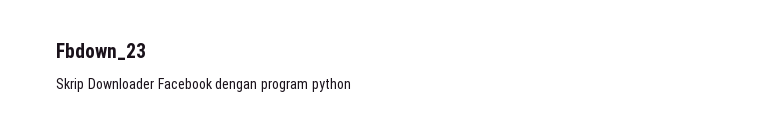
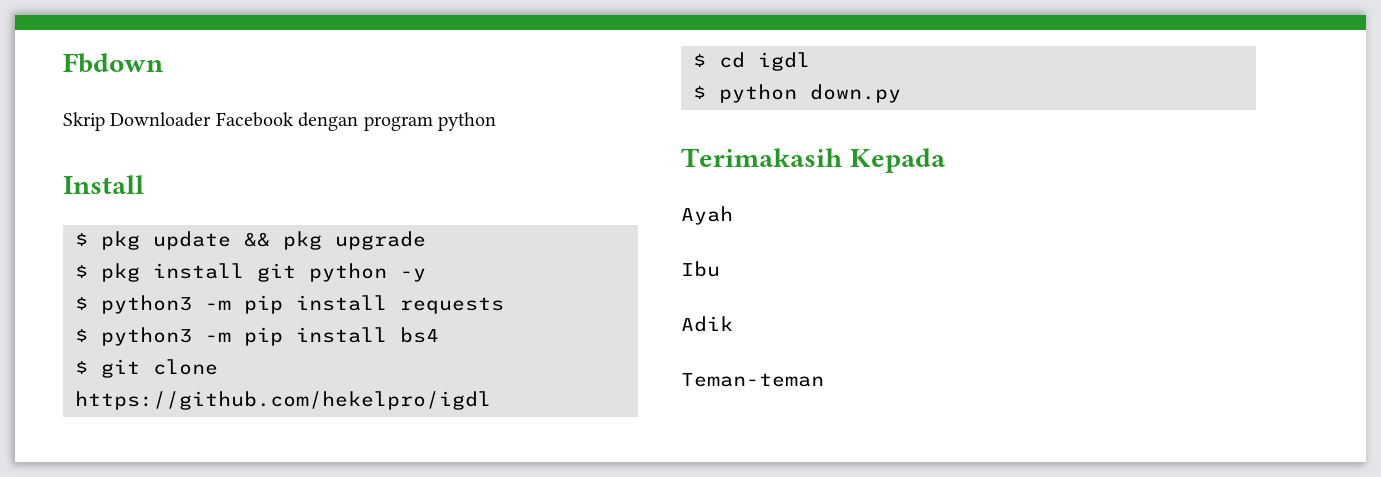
- Fbdown_23
+ Fbdown
+ Install
+ $ pkg update && pkg upgrade
+ $ pkg install git python -y
+ $ python3 -m pip install requests
+ $ python3 -m pip install bs4
+ $ git clone https://github.com/hekelpro/igdl
+ $ cd igdl
+ $ python down.py
+ Terimakasih Kepada
+ Ayah
+ Ibu
+ Adik
+ Teman-teman

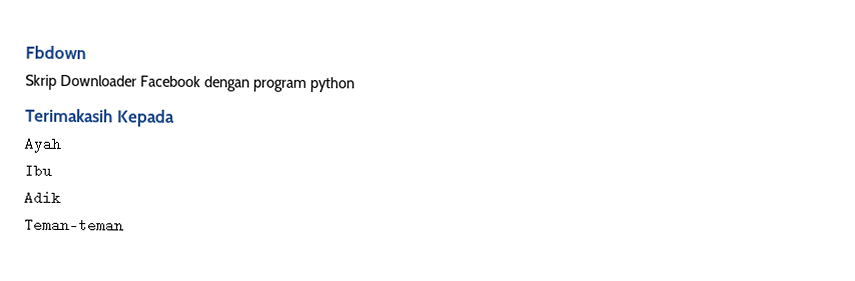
- Install
- $ pkg update && pkg upgrade
- $ pkg install git python -y
- $ python3 -m pip install requests
- $ python3 -m pip install bs4
- $ git clone https://github.com/hekelpro/igdl
- $ cd igdl
- $ python down.py

